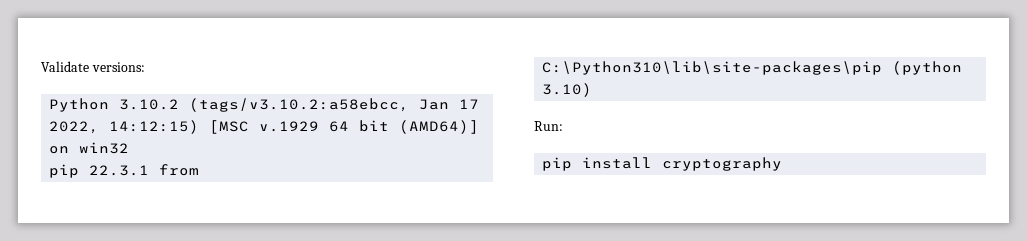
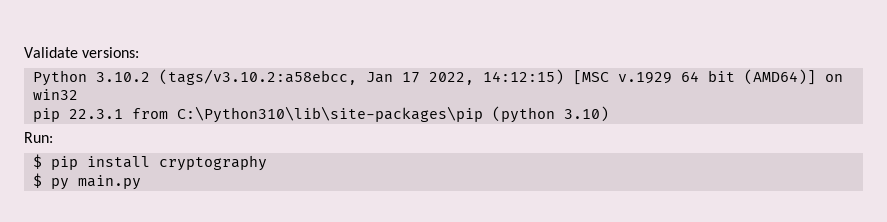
- pip install cryptography
+ $ pip install cryptography
+ $ py main.py

